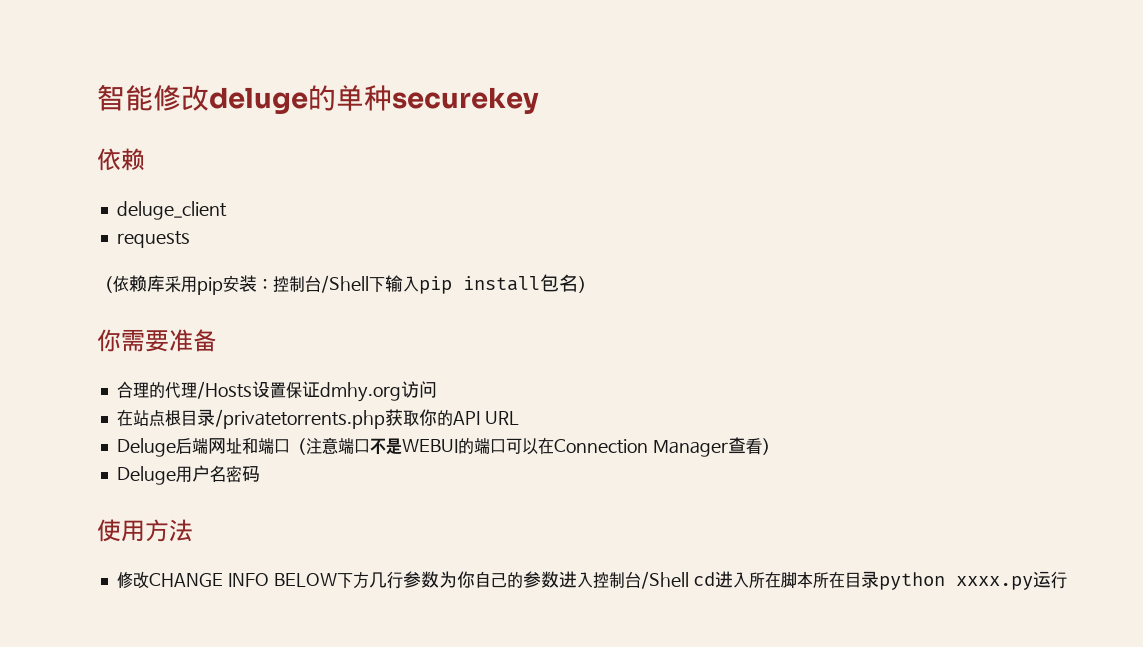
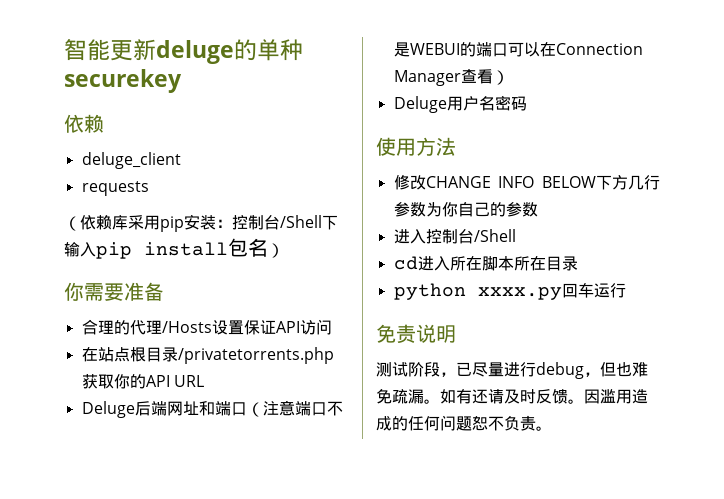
- 智能修改deluge的单种securekey
+ 智能更新deluge的单种securekey
- 合理的代理/Hosts设置保证dmhy.org访问
+ 合理的代理/Hosts设置保证API访问
- 修改CHANGE INFO BELOW下方几行参数为你自己的参数进入控制台/Shell cd进入所在脚本所在目录python xxxx.py运行
+ 修改CHANGE INFO BELOW下方几行参数为你自己的参数
+ 进入控制台/Shell
+ cd进入所在脚本所在目录
+ python xxxx.py回车运行
+ 免责说明
+ 测试阶段，已尽量进行debug，但也难免疏漏。如有还请及时反馈。因滥用造成的任何问题恕不负责。

